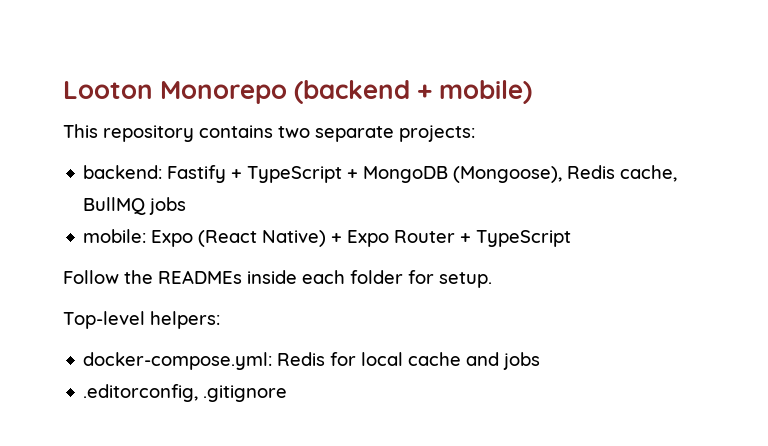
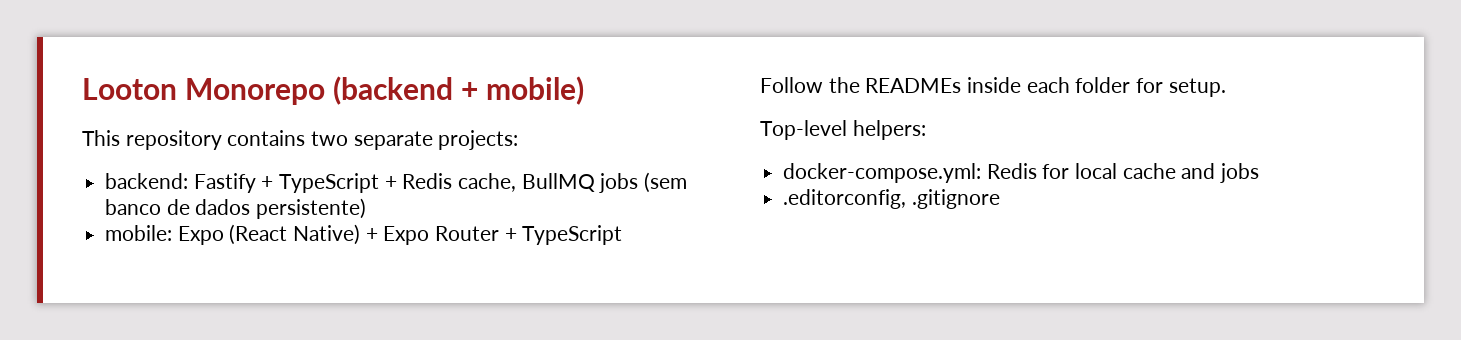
- backend: Fastify + TypeScript + MongoDB (Mongoose), Redis cache, BullMQ jobs
+ backend: Fastify + TypeScript + Redis cache, BullMQ jobs (sem banco de dados persistente)

